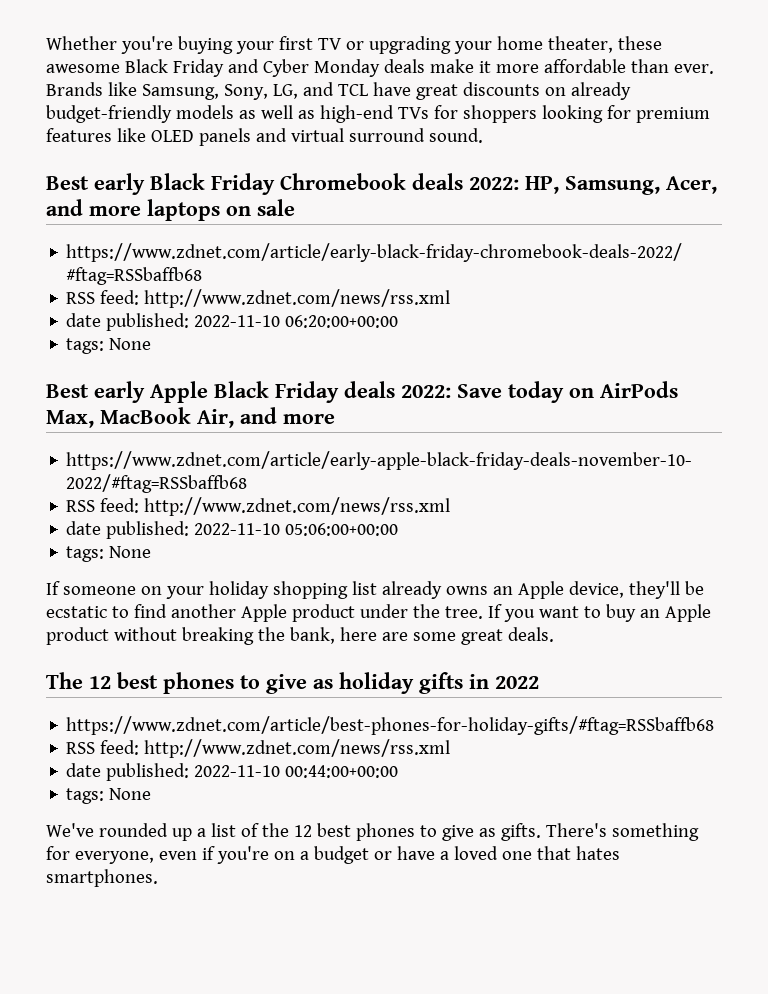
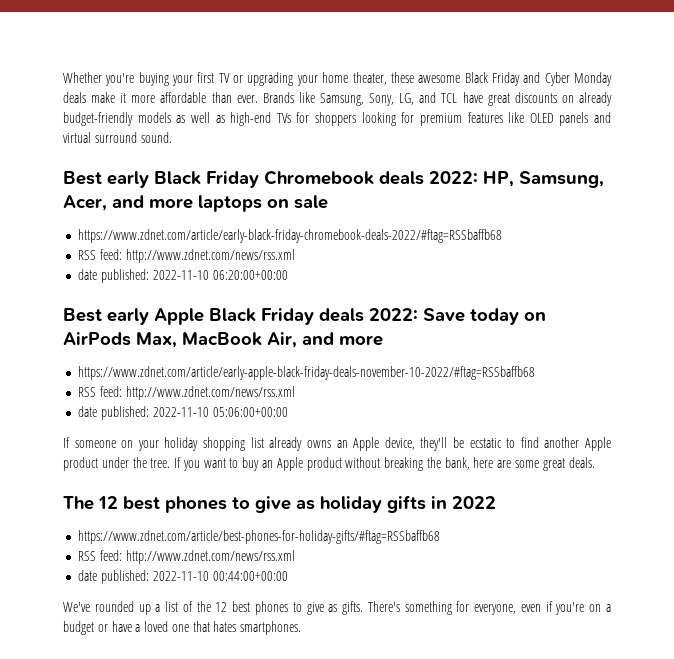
  date published: 2022-11-10 06:20:00+00:00
- tags: None
  date published: 2022-11-10 05:06:00+00:00
- tags: None
  date published: 2022-11-10 00:44:00+00:00
- tags: None

